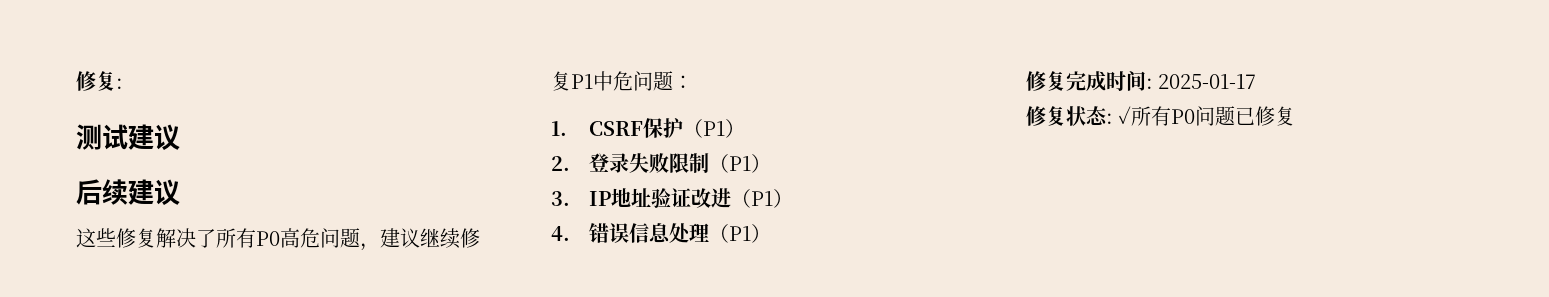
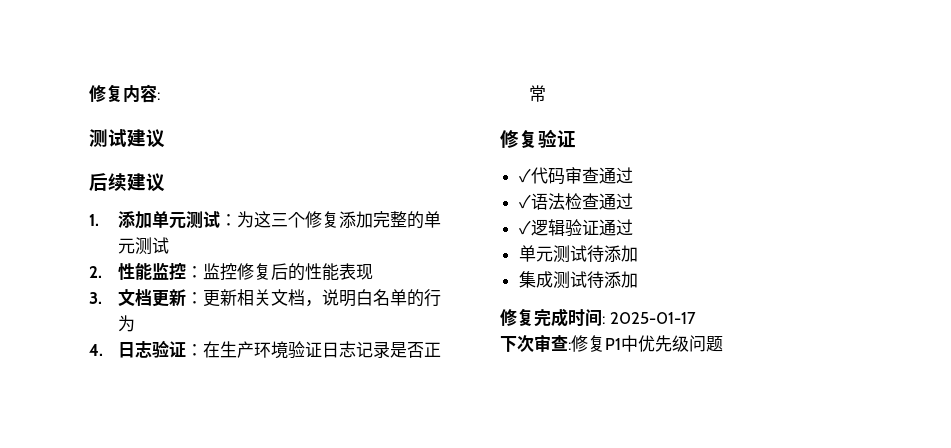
- 修复:
+ 修复内容:
- 这些修复解决了所有P0高危问题，建议继续修复P1中危问题：
- 1. CSRF保护（P1）
- 2.登录失败限制（P1）
- 3. IP地址验证改进（P1）
- 4.错误信息处理（P1）
+ 1.添加单元测试：为这三个修复添加完整的单元测试
+ 2.性能监控：监控修复后的性能表现
+ 3.文档更新：更新相关文档，说明白名单的行为
+ 4.日志验证：在生产环境验证日志记录是否正常
+ 修复验证
+ ✓代码审查通过
+ ✓语法检查通过
+ ✓逻辑验证通过
+ 单元测试待添加
+ 集成测试待添加
- 修复状态: ✓所有P0问题已修复
+ 下次审查:修复P1中优先级问题

